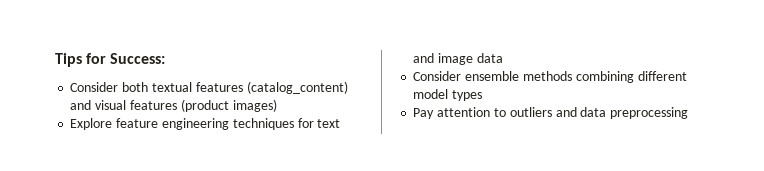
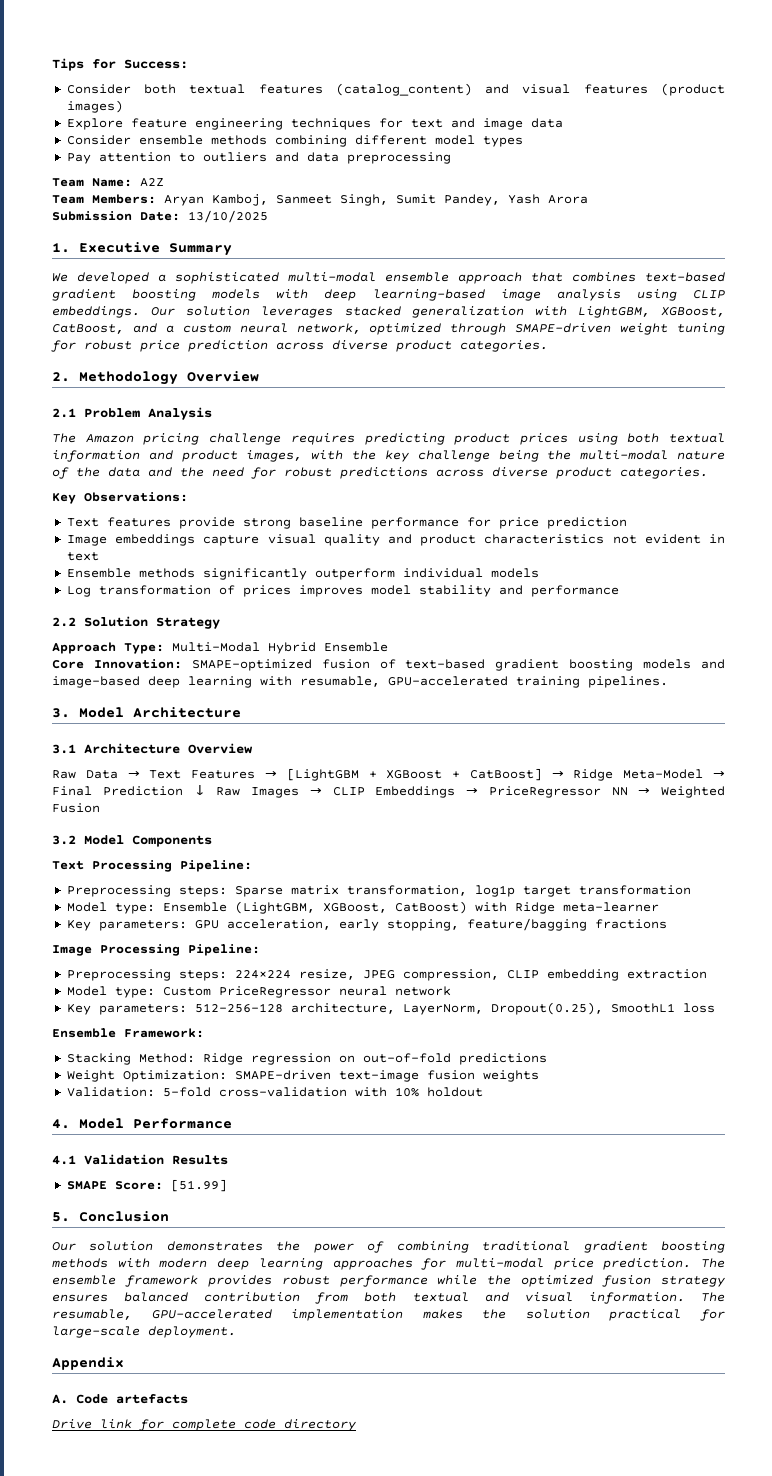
+ Team Name: A2Z
+ Team Members: Aryan Kamboj, Sanmeet Singh, Sumit Pandey, Yash Arora
+ Submission Date: 13/10/2025
+ 1. Executive Summary
+ We developed a sophisticated multi-modal ensemble approach that combines text-based gradient boosting models with deep learning-based image analysis using CLIP embeddings. Our solution leverages stacked generalization with LightGBM, XGBoost, CatBoost, and a custom neural network, optimized through SMAPE-driven weight tuning for robust price prediction across diverse product categories.
+ 2. Methodology Overview
+ 2.1 Problem Analysis
+ The Amazon pricing challenge requires predicting product prices using both textual information and product images, with the key challenge being the multi-modal nature of the data and the need for robust predictions across diverse product categories.
+ Key Observations:
+ Text features provide strong baseline performance for price prediction
+ Image embeddings capture visual quality and product characteristics not evident in text
+ Ensemble methods significantly outperform individual models
+ Log transformation of prices improves model stability and performance
+ 2.2 Solution Strategy
+ Approach Type: Multi-Modal Hybrid Ensemble
+ Core Innovation: SMAPE-optimized fusion of text-based gradient boosting models and image-based deep learning with resumable, GPU-accelerated training pipelines.
+ 3. Model Architecture
+ 3.1 Architecture Overview
+ Raw Data → Text Features → [LightGBM + XGBoost + CatBoost] → Ridge Meta-Model → Final Prediction ↓ Raw Images → CLIP Embeddings → PriceRegressor NN → Weighted Fusion
+ 3.2 Model Components
+ Text Processing Pipeline:
+ Preprocessing steps: Sparse matrix transformation, log1p target transformation
+ Model type: Ensemble (LightGBM, XGBoost, CatBoost) with Ridge meta-learner
+ Key parameters: GPU acceleration, early stopping, feature/bagging fractions
+ Image Processing Pipeline:
+ Preprocessing steps: 224×224 resize, JPEG compression, CLIP embedding extraction
+ Model type: Custom PriceRegressor neural network
+ Key parameters: 512-256-128 architecture, LayerNorm, Dropout(0.25), SmoothL1 loss
+ Ensemble Framework:
+ Stacking Method: Ridge regression on out-of-fold predictions
+ Weight Optimization: SMAPE-driven text-image fusion weights
+ Validation: 5-fold cross-validation with 10% holdout
+ 4. Model Performance
+ 4.1 Validation Results
+ SMAPE Score: [51.99]
+ 5. Conclusion
+ Our solution demonstrates the power of combining traditional gradient boosting methods with modern deep learning approaches for multi-modal price prediction. The ensemble framework provides robust performance while the optimized fusion strategy ensures balanced contribution from both textual and visual information. The resumable, GPU-accelerated implementation makes the solution practical for large-scale deployment.
+ Appendix
+ A. Code artefacts
+ Drive link for complete code directory

